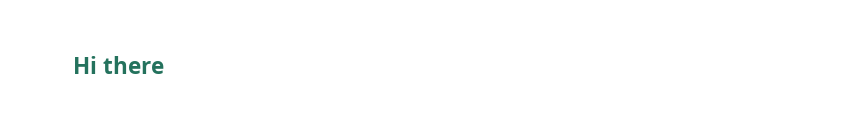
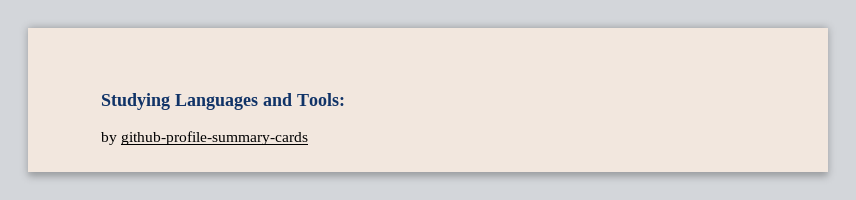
- Hi there
+ Studying Languages and Tools:
+ by github-profile-summary-cards

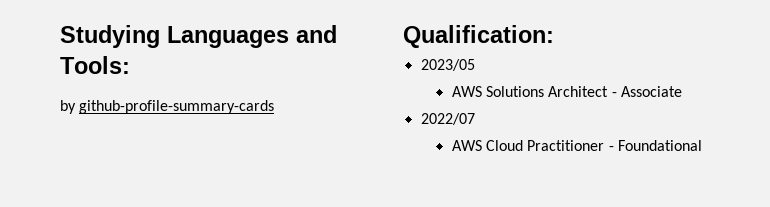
+ Qualification:
+ 2023/05
+ AWS Solutions Architect - Associate
+ 2022/07
+ AWS Cloud Practitioner - Foundational

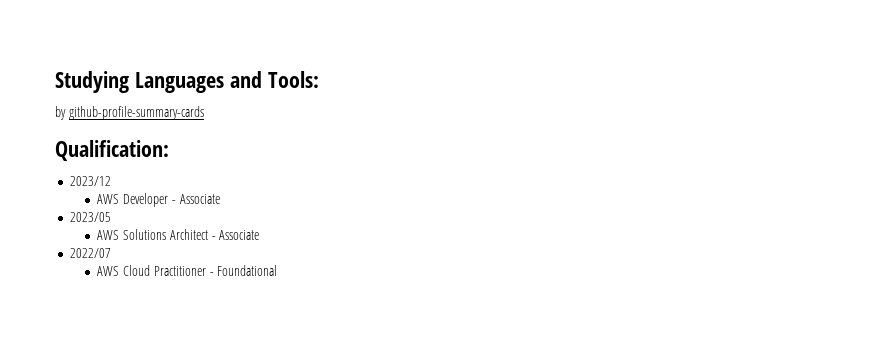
+ 2023/12
+ AWS Developer - Associate

